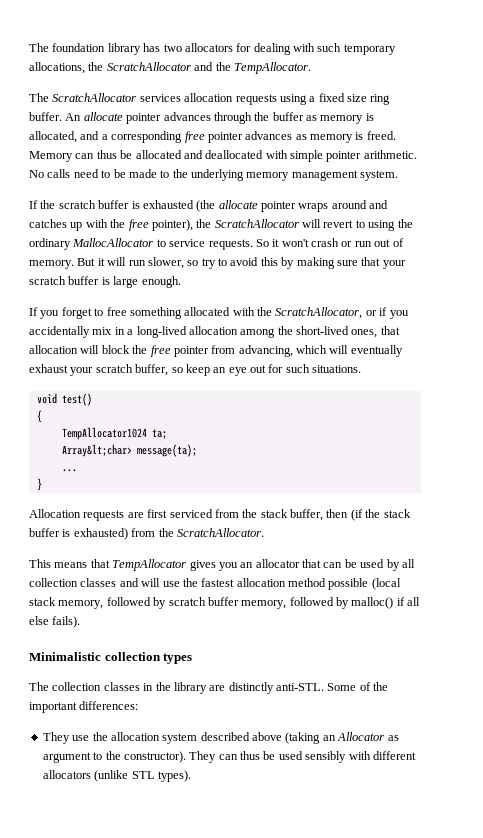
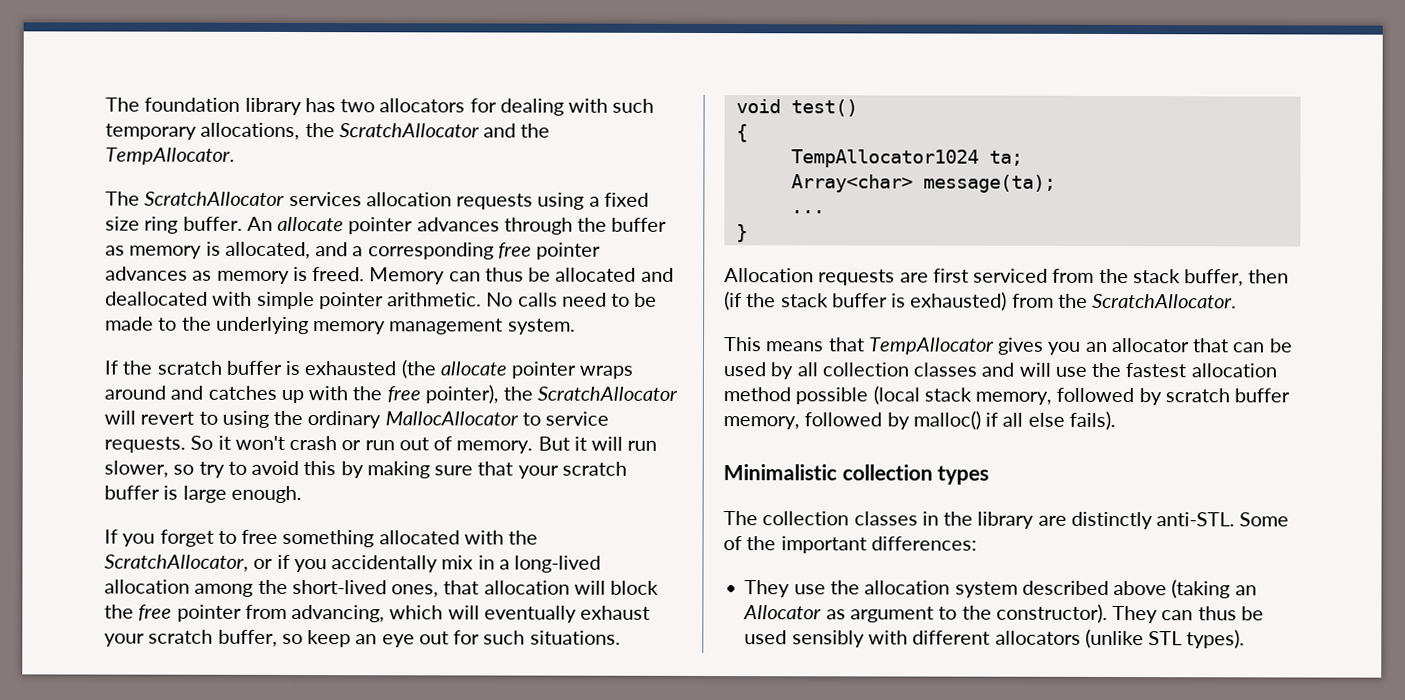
- Array&lt;char> message(ta);
+ Array<char> message(ta);

